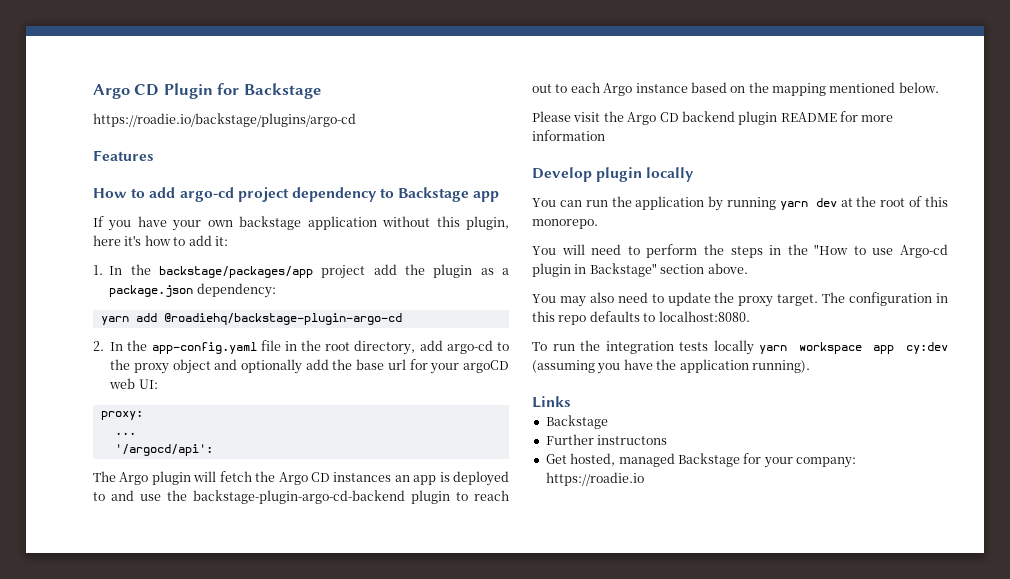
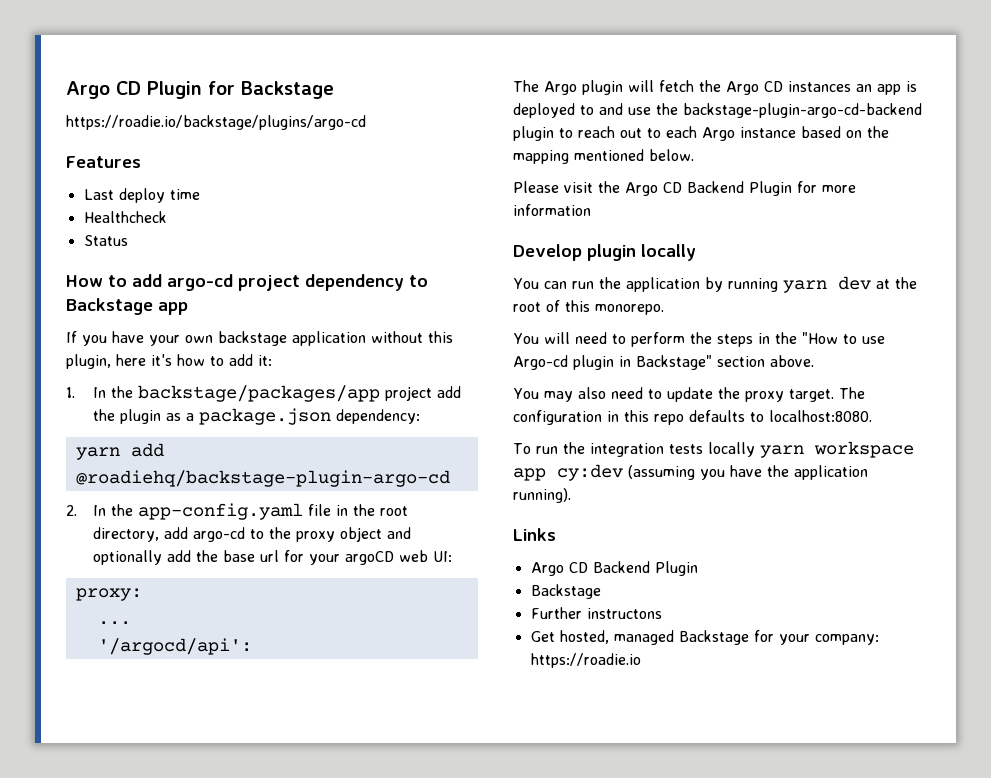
+ Last deploy time
+ Healthcheck
+ Status
- Please visit the Argo CD backend plugin README for more information
+ Please visit the Argo CD Backend Plugin for more information
  Links
+ Argo CD Backend Plugin

